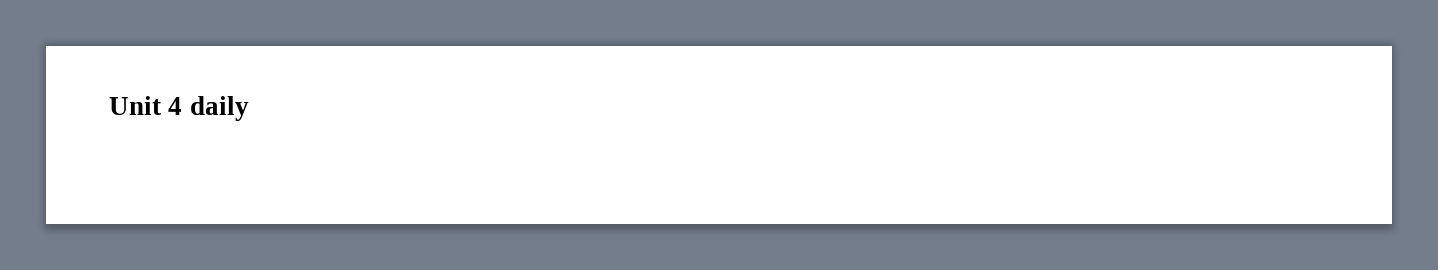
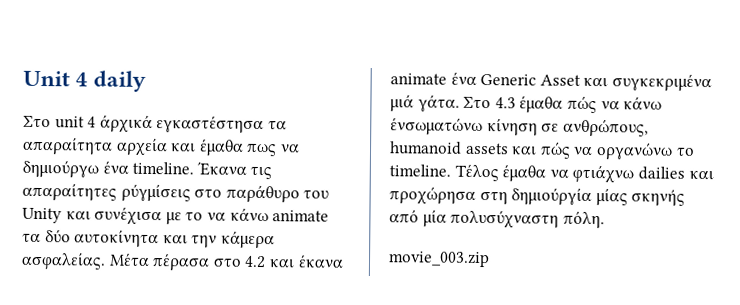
+ Στο unit 4 άρχικά εγκαστέστησα τα απαραίτητα αρχεία και έμαθα πως να δημιούργω ένα timeline. Έκανα τις απαραίτητες ρύγμίσεις στο παράθυρο του Unity και συνέχισα με το να κάνω animate τα δύο αυτοκίνητα και την κάμερα ασφαλείας. Μέτα πέρασα στο 4.2 και έκανα animate ένα Generic Asset και συγκεκριμένα μιά γάτα. Στο 4.3 έμαθα πώς να κάνω ένσωματώνω κίνηση σε ανθρώπους, humanoid assets και πώς να οργανώνω το timeline. Τέλος έμαθα να φτιάχνω dailies και προχώρησα στη δημιούργία μίας σκηνής από μία πολυσύχναστη πόλη.
+ movie_003.zip

